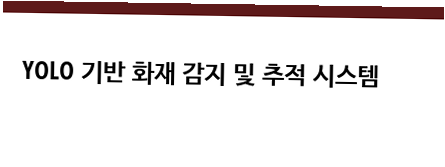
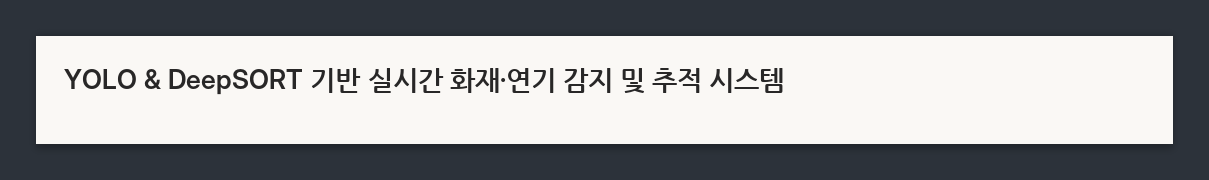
- YOLO 기반 화재 감지 및 추적 시스템
+ YOLO & DeepSORT 기반 실시간 화재·연기 감지 및 추적 시스템

